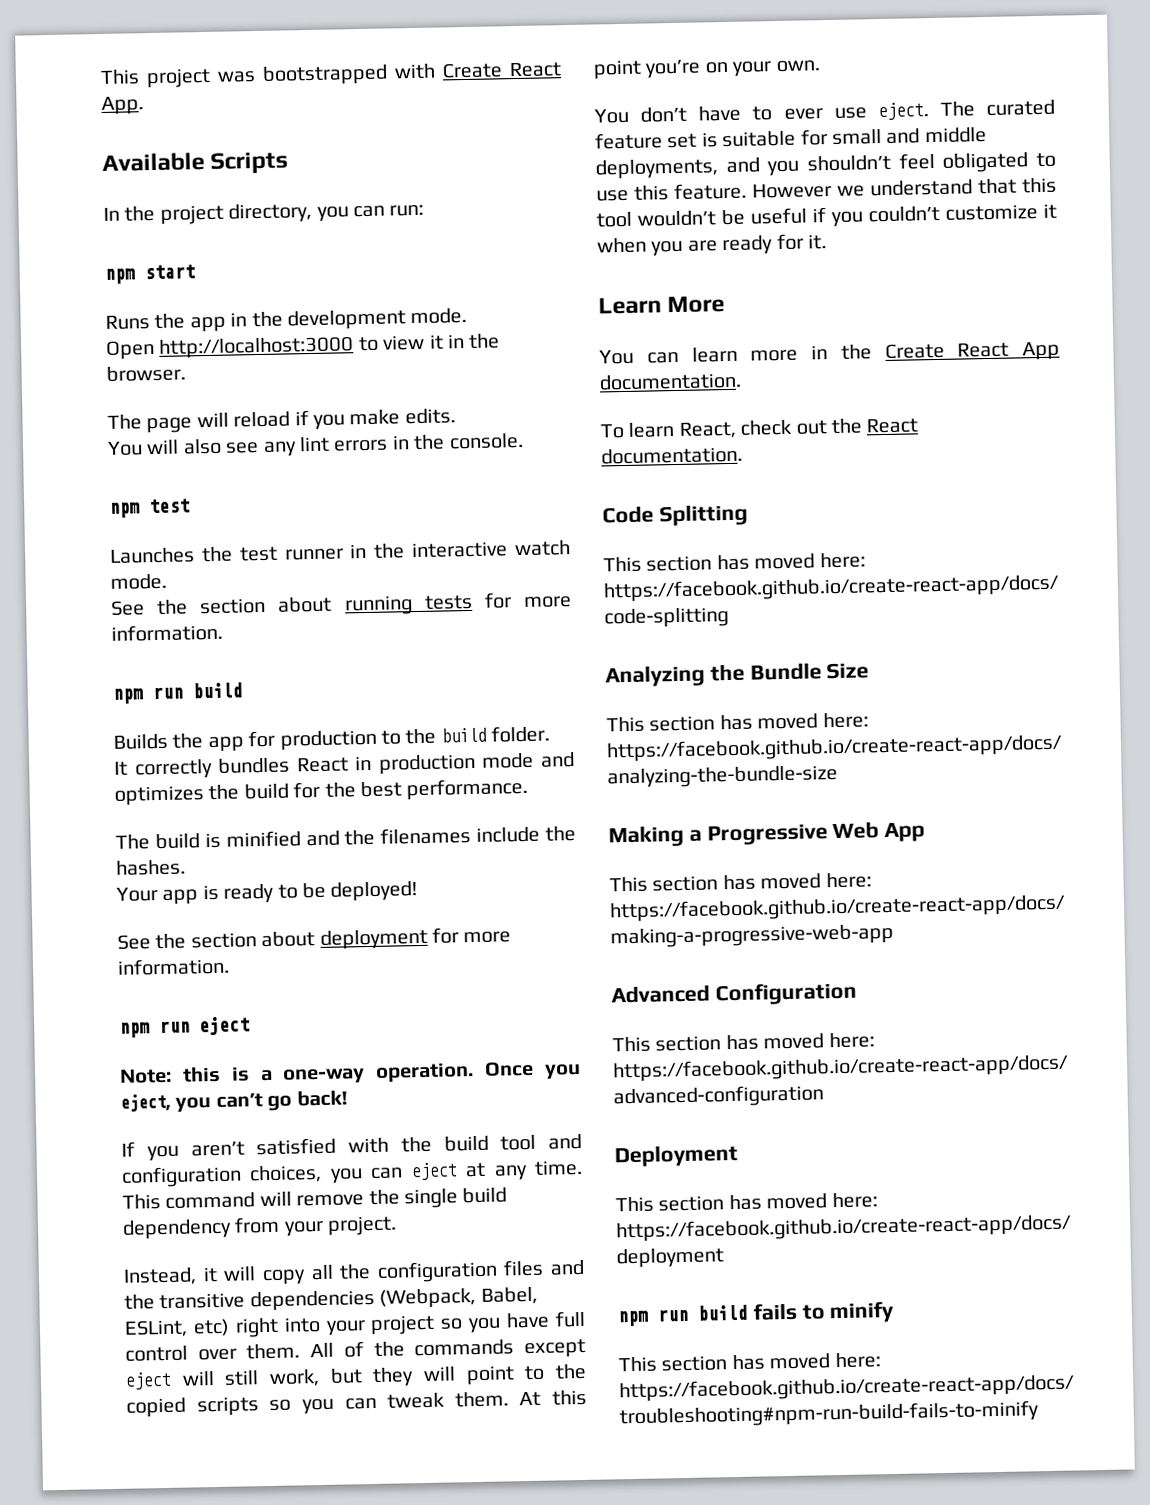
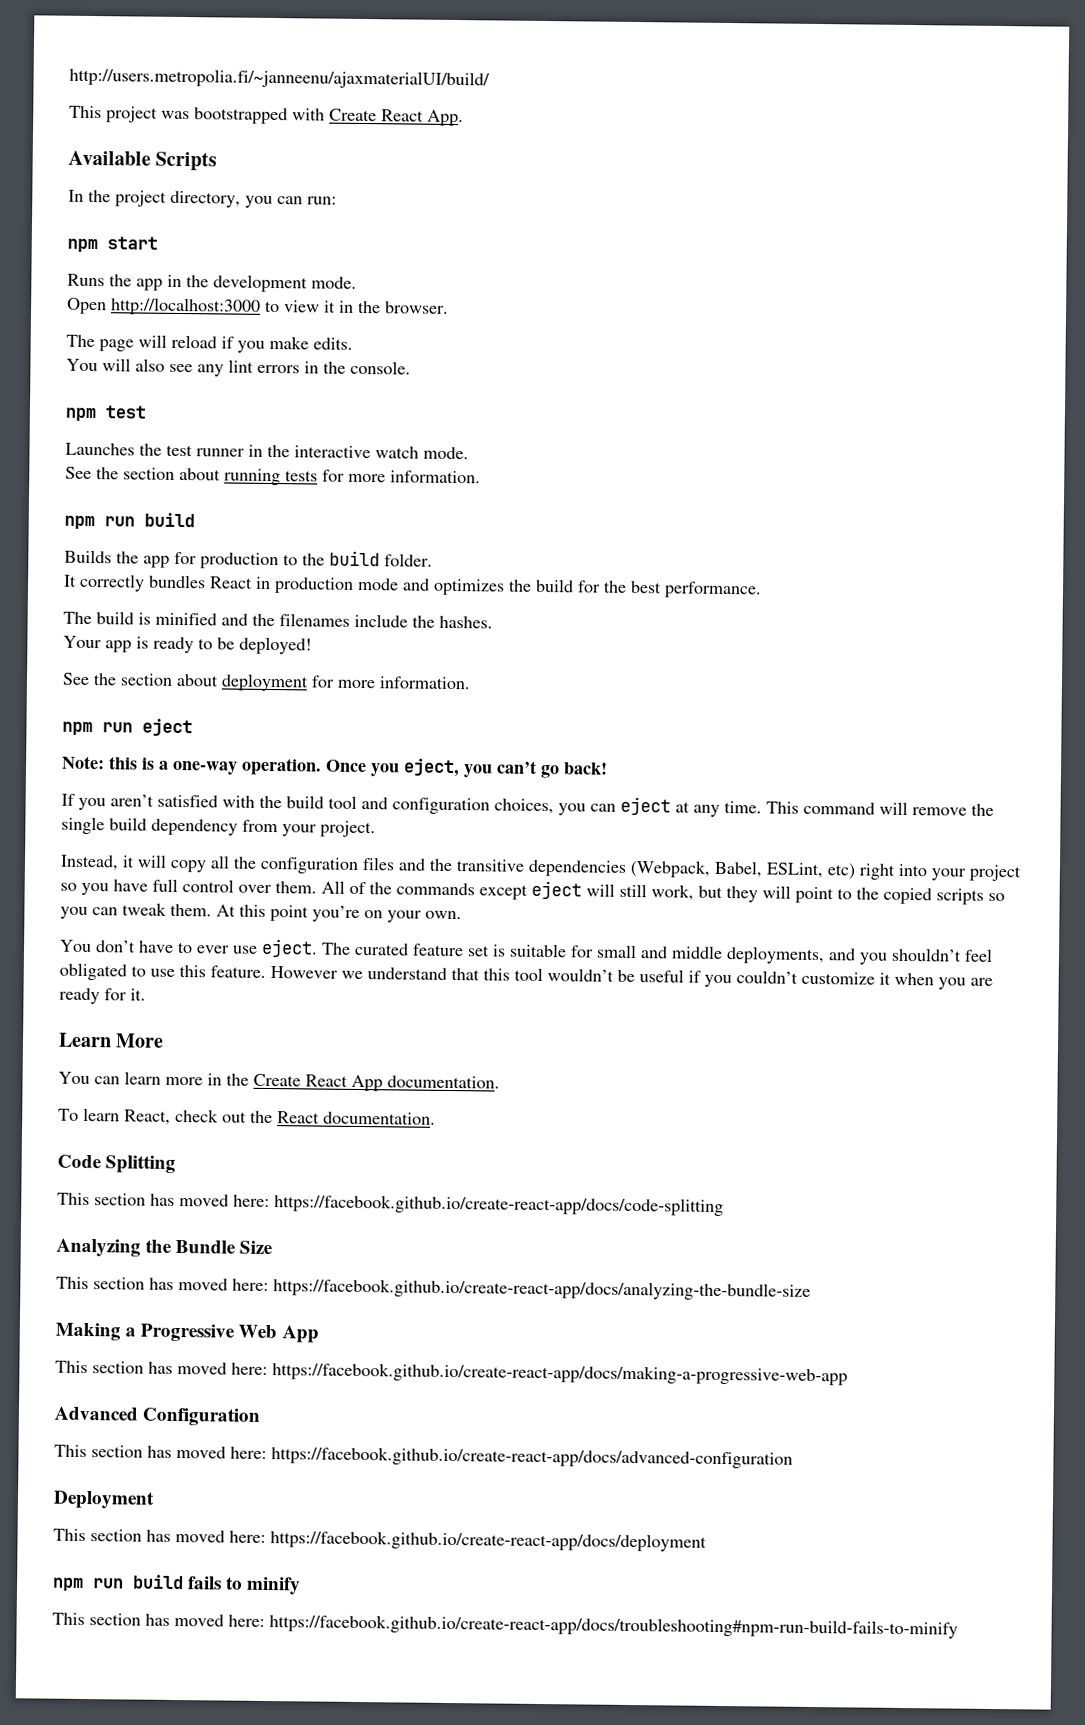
+ http://users.metropolia.fi/~janneenu/ajaxmaterialUI/build/

